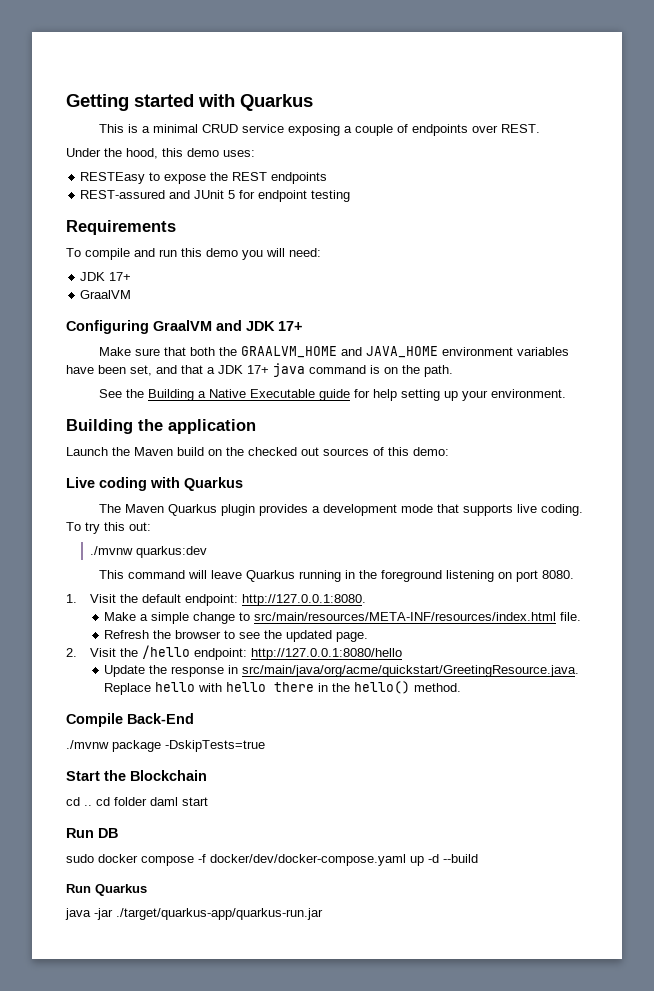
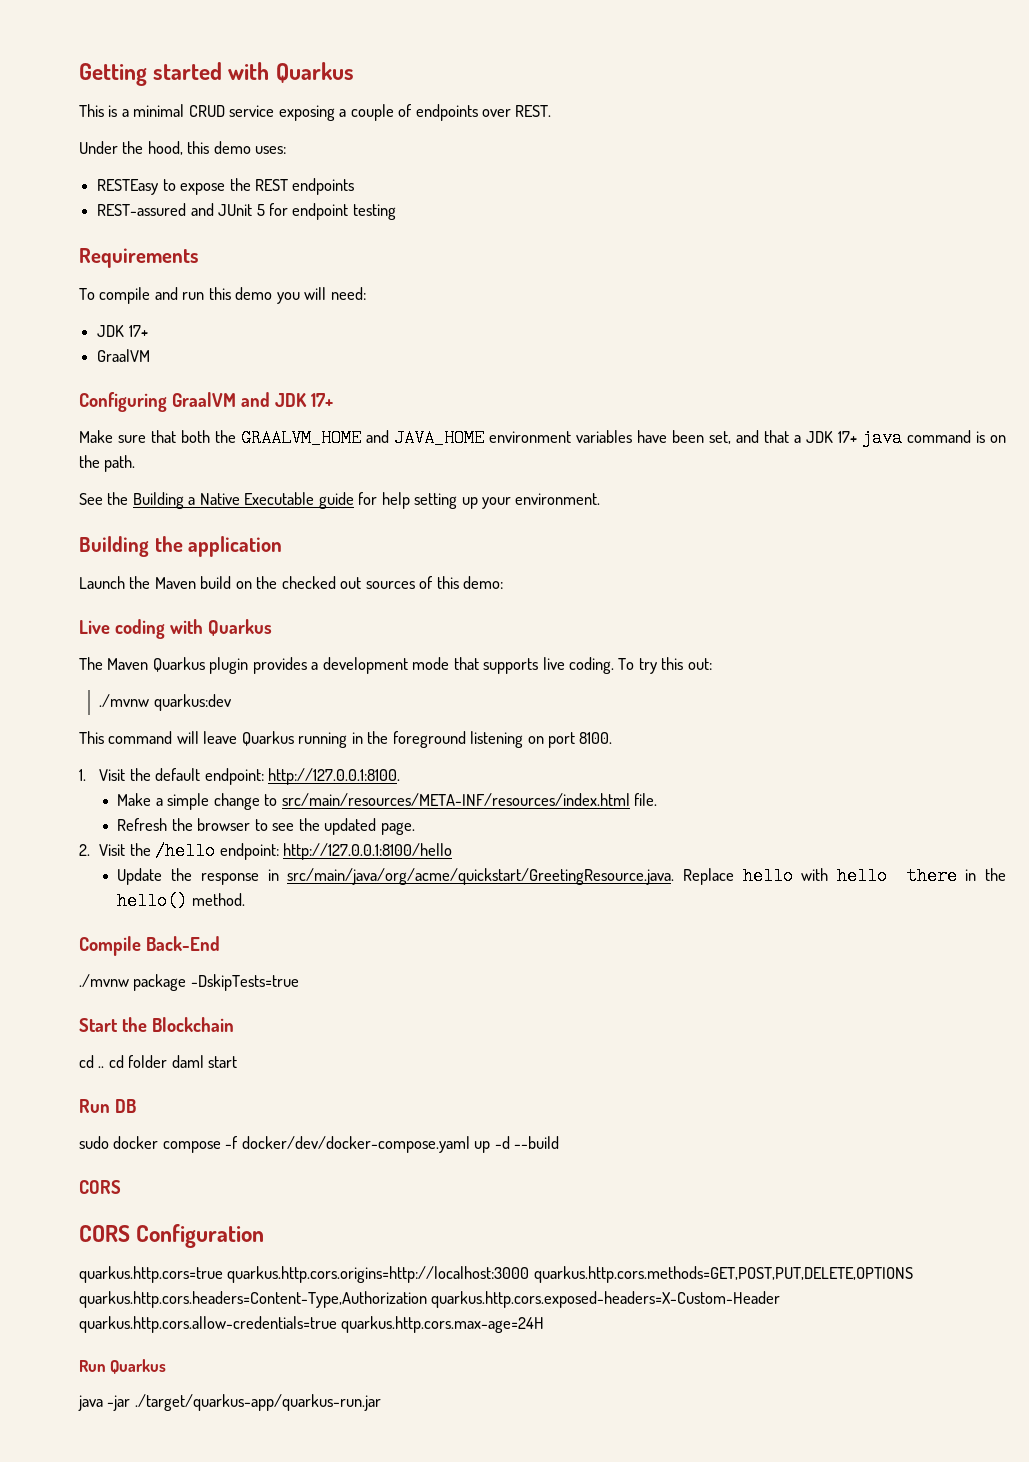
- This command will leave Quarkus running in the foreground listening on port 8080.
+ This command will leave Quarkus running in the foreground listening on port 8100.
- 1. Visit the default endpoint: http://127.0.0.1:8080.
+ 1. Visit the default endpoint: http://127.0.0.1:8100.
- 2. Visit the /hello endpoint: http://127.0.0.1:8080/hello
+ 2. Visit the /hello endpoint: http://127.0.0.1:8100/hello
  sudo docker compose -f docker/dev/docker-compose.yaml up -d --build
+ CORS
+ CORS Configuration
+ quarkus.http.cors=true quarkus.http.cors.origins=http://localhost:3000 quarkus.http.cors.methods=GET,POST,PUT,DELETE,OPTIONS quarkus.http.cors.headers=Content-Type,Authorization quarkus.http.cors.exposed-headers=X-Custom-Header quarkus.http.cors.allow-credentials=true quarkus.http.cors.max-age=24H

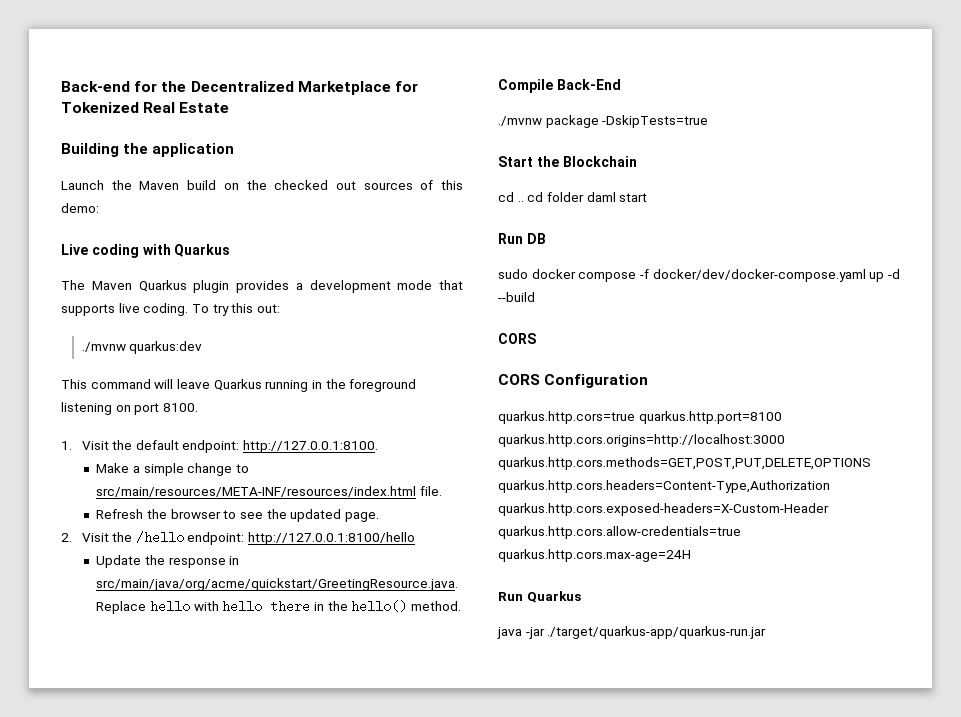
- Getting started with Quarkus
- This is a minimal CRUD service exposing a couple of endpoints over REST.
- Under the hood, this demo uses:
- RESTEasy to expose the REST endpoints
- REST-assured and JUnit 5 for endpoint testing
- Requirements
- To compile and run this demo you will need:
- JDK 17+
- GraalVM
- Configuring GraalVM and JDK 17+
- Make sure that both the GRAALVM_HOME and JAVA_HOME environment variables have been set, and that a JDK 17+ java command is on the path.
- See the Building a Native Executable guide for help setting up your environment.
+ Back-end for the Decentralized Marketplace for Tokenized Real Estate
- quarkus.http.cors=true quarkus.http.cors.origins=http://localhost:3000 quarkus.http.cors.methods=GET,POST,PUT,DELETE,OPTIONS quarkus.http.cors.headers=Content-Type,Authorization quarkus.http.cors.exposed-headers=X-Custom-Header quarkus.http.cors.allow-credentials=true quarkus.http.cors.max-age=24H
+ quarkus.http.cors=true quarkus.http.port=8100 quarkus.http.cors.origins=http://localhost:3000 quarkus.http.cors.methods=GET,POST,PUT,DELETE,OPTIONS quarkus.http.cors.headers=Content-Type,Authorization quarkus.http.cors.exposed-headers=X-Custom-Header quarkus.http.cors.allow-credentials=true quarkus.http.cors.max-age=24H

